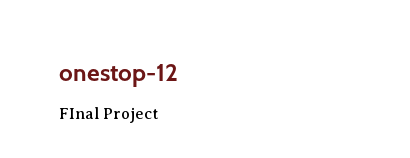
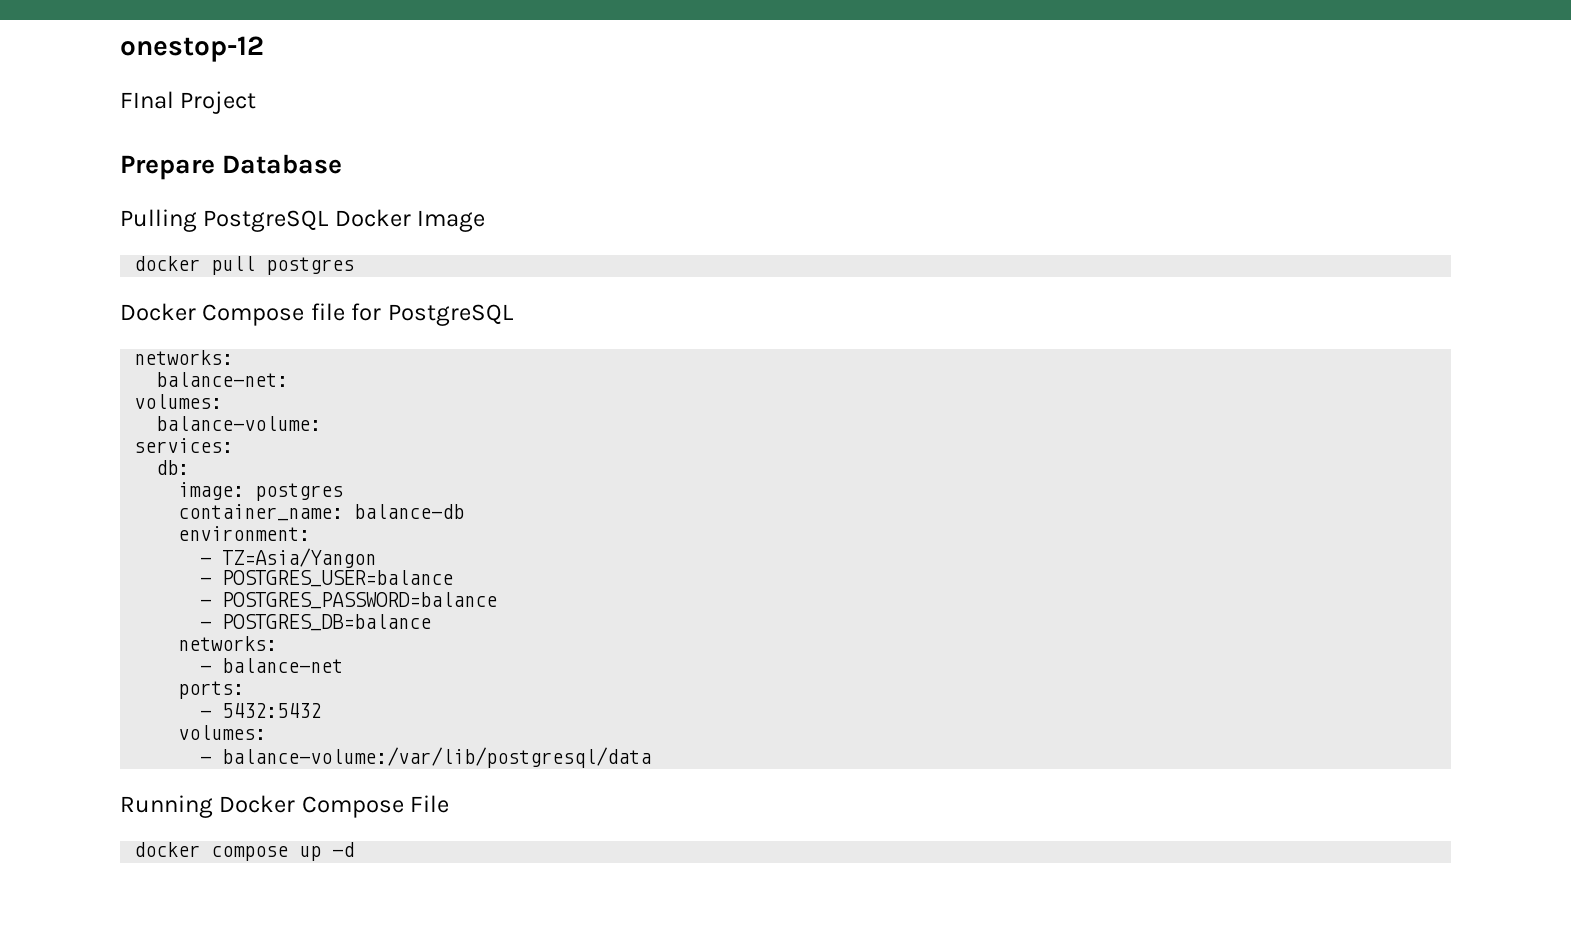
+ Prepare Database
+ Pulling PostgreSQL Docker Image
+ docker pull postgres
+ Docker Compose file for PostgreSQL
+ networks:
+ balance-net:
+ volumes:
+ balance-volume:
+ services:
+ db:
+ image: postgres
+ container_name: balance-db
+ environment:
+ - TZ=Asia/Yangon
+ - POSTGRES_USER=balance
+ - POSTGRES_PASSWORD=balance
+ - POSTGRES_DB=balance
+ networks:
+ - balance-net
+ ports:
+ - 5432:5432
+ volumes:
+ - balance-volume:/var/lib/postgresql/data
+ Running Docker Compose File
+ docker compose up -d

